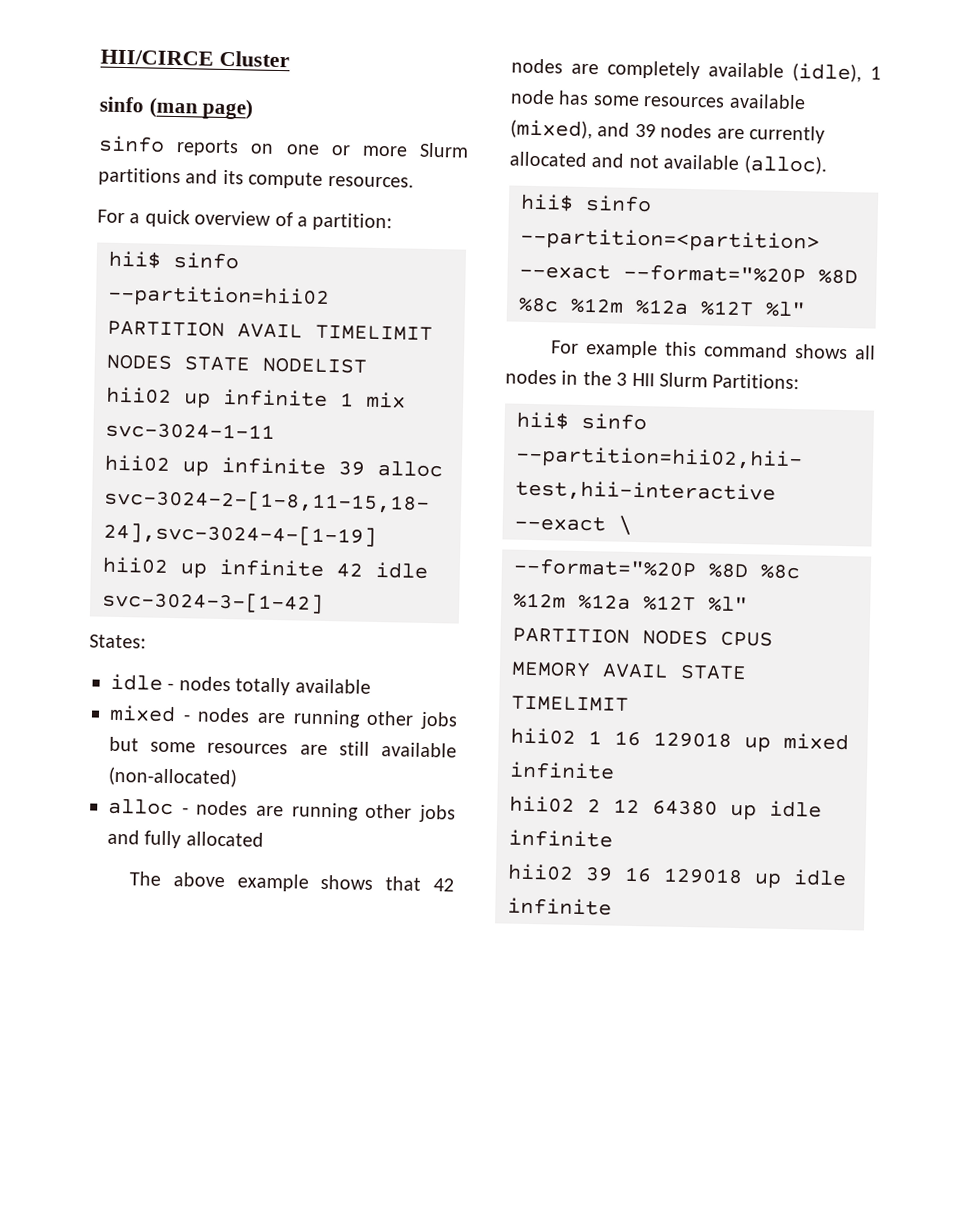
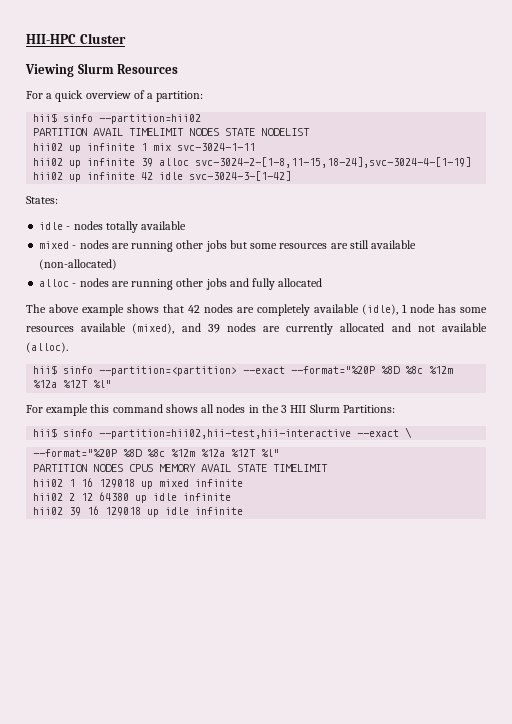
- HII/CIRCE Cluster
+ HII-HPC Cluster
- sinfo (man page)
- sinfo reports on one or more Slurm partitions and its compute resources.
+ Viewing Slurm Resources

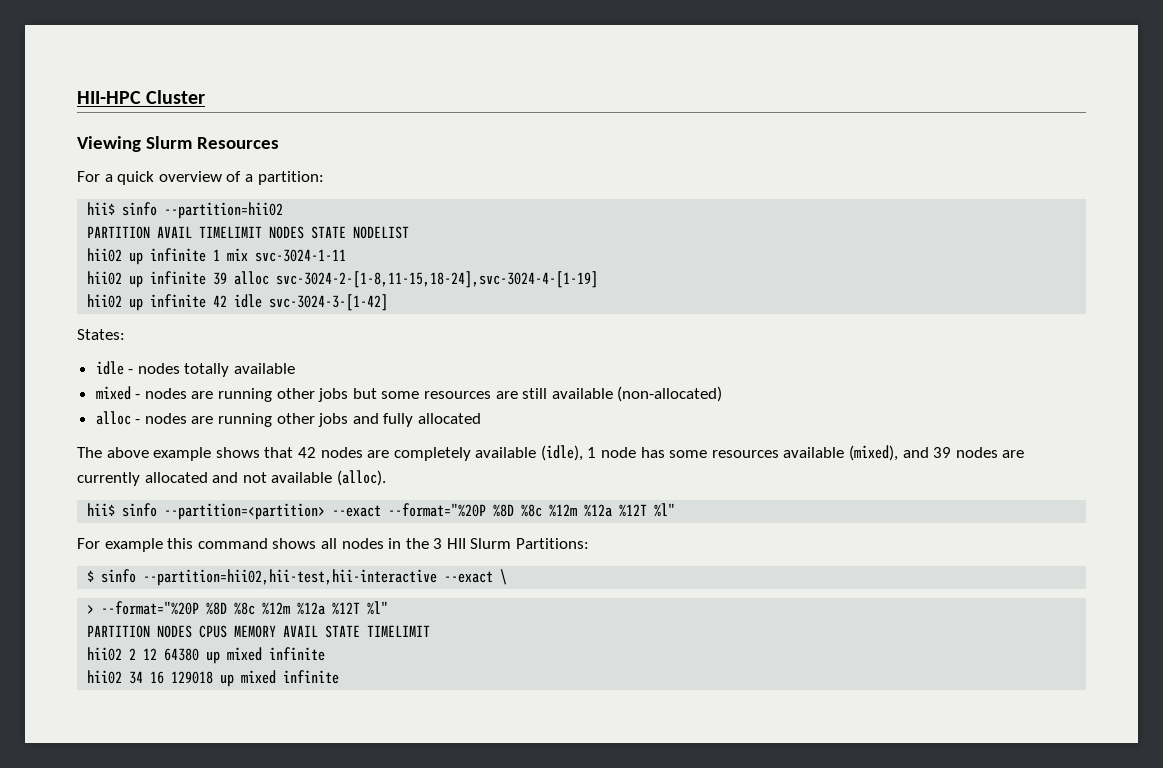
- hii$ sinfo --partition=hii02,hii-test,hii-interactive --exact \
- --format="%20P %8D %8c %12m %12a %12T %l"
+ $ sinfo --partition=hii02,hii-test,hii-interactive --exact \
+ > --format="%20P %8D %8c %12m %12a %12T %l"
- hii02 1 16 129018 up mixed infinite
+ hii02 2 12 64380 up mixed infinite
+ hii02 34 16 129018 up mixed infinite
- hii02 2 12 64380 up idle infinite
- hii02 39 16 129018 up idle infinite

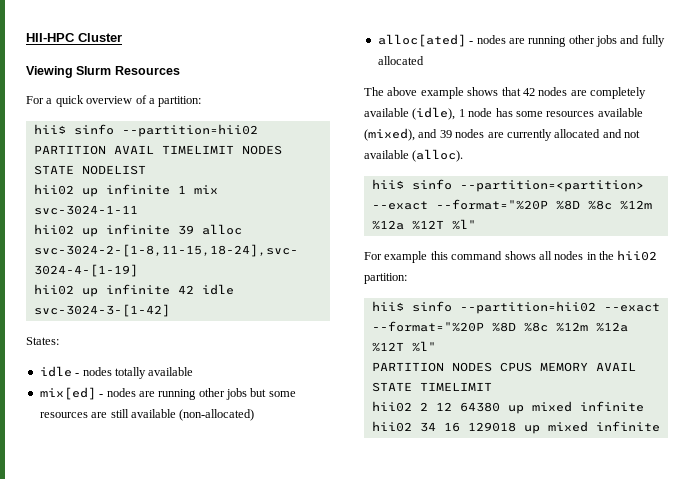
- mixed - nodes are running other jobs but some resources are still available (non-allocated)
+ mix[ed] - nodes are running other jobs but some resources are still available (non-allocated)
- alloc - nodes are running other jobs and fully allocated
+ alloc[ated] - nodes are running other jobs and fully allocated
- For example this command shows all nodes in the 3 HII Slurm Partitions:
- $ sinfo --partition=hii02,hii-test,hii-interactive --exact \
- > --format="%20P %8D %8c %12m %12a %12T %l"
+ For example this command shows all nodes in the hii02 partition:
+ hii$ sinfo --partition=hii02 --exact --format="%20P %8D %8c %12m %12a %12T %l"

